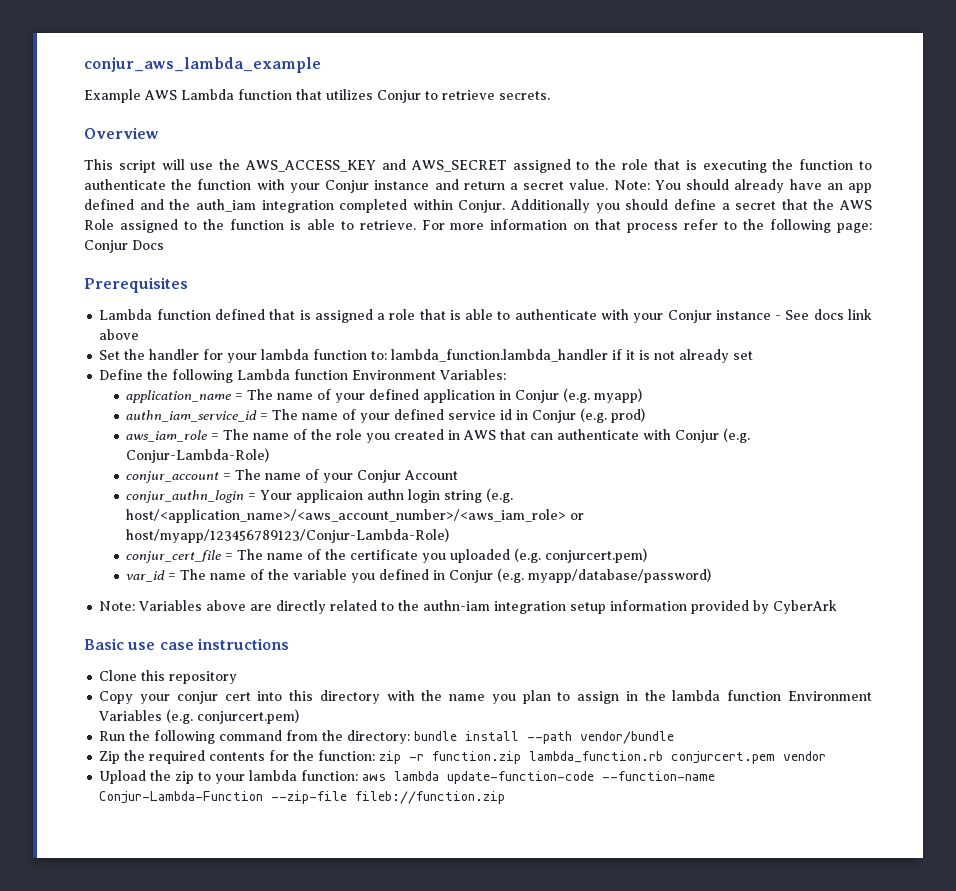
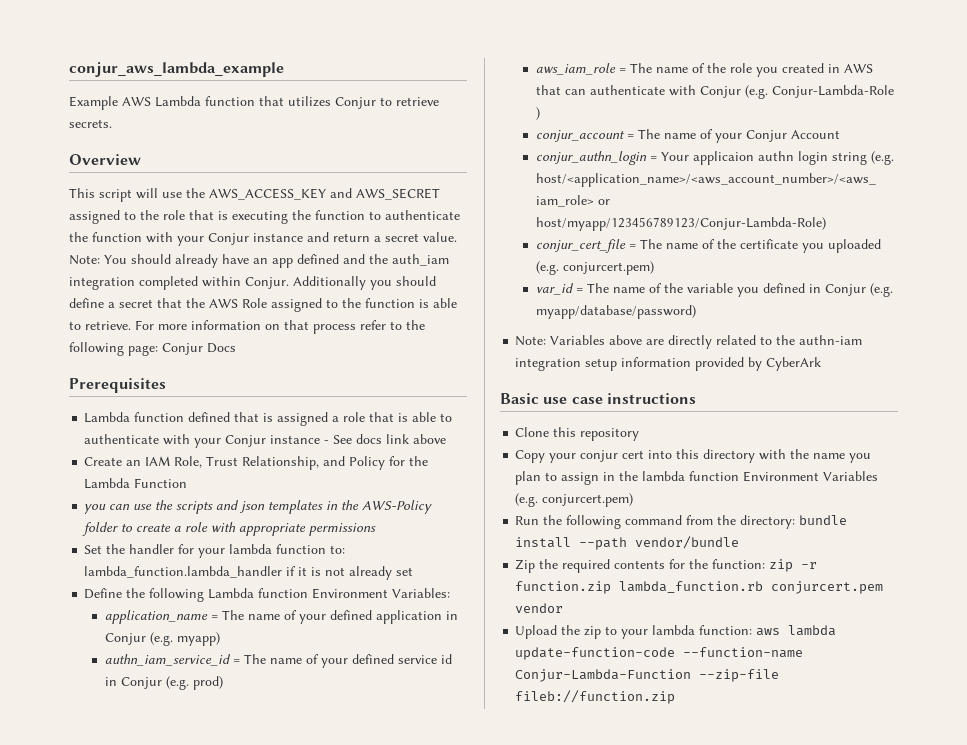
+ Create an IAM Role, Trust Relationship, and Policy for the Lambda Function
+ you can use the scripts and json templates in the AWS-Policy folder to create a role with appropriate permissions
- aws_iam_role = The name of the role you created in AWS that can authenticate with Conjur (e.g. Conjur-Lambda-Role)
+ aws_iam_role = The name of the role you created in AWS that can authenticate with Conjur (e.g. Conjur-Lambda-Role )

